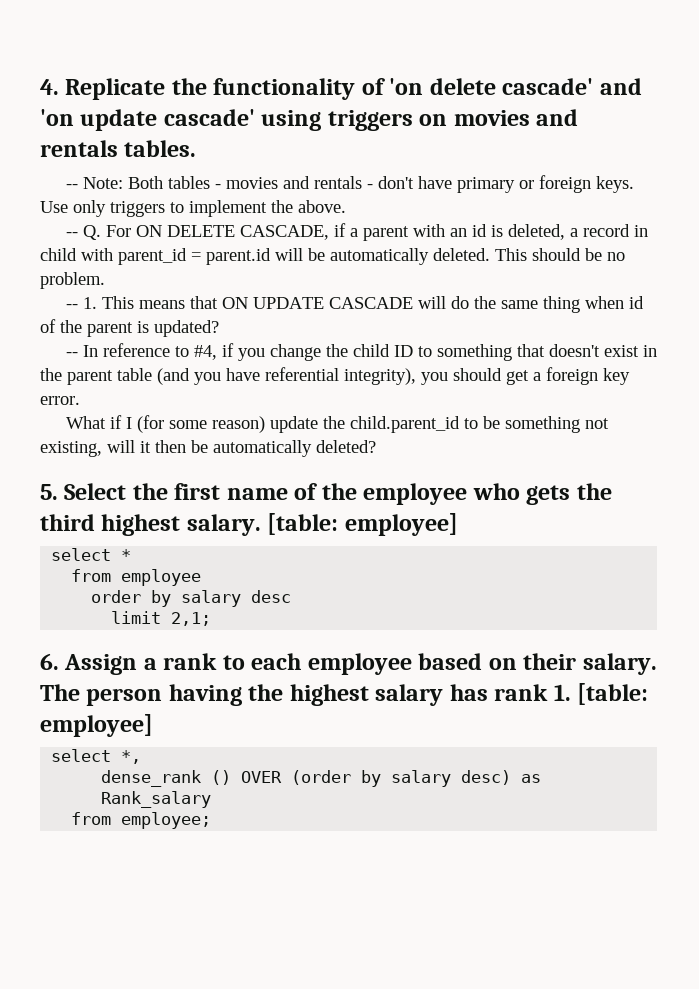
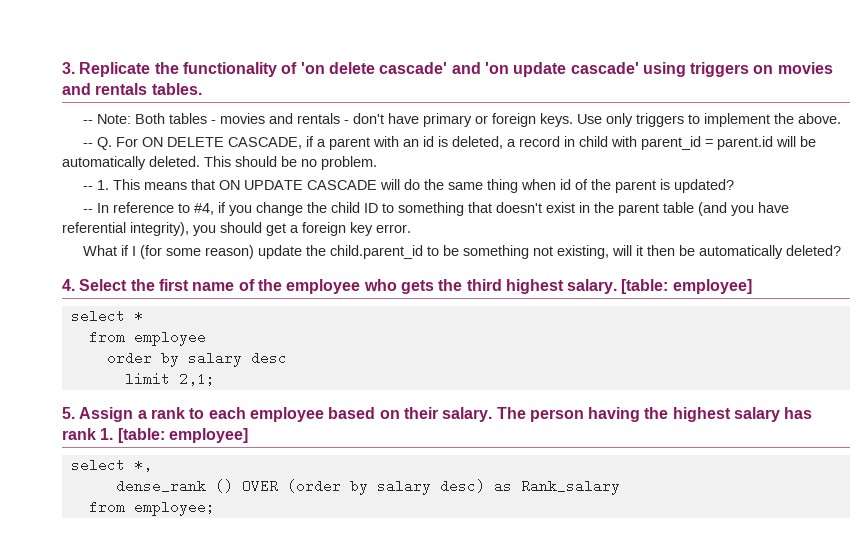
- 4. Replicate the functionality of 'on delete cascade' and 'on update cascade' using triggers on movies and rentals tables.
+ 3. Replicate the functionality of 'on delete cascade' and 'on update cascade' using triggers on movies and rentals tables.
- 5. Select the first name of the employee who gets the third highest salary.
+ 4. Select the first name of the employee who gets the third highest salary.
- 6. Assign a rank to each employee based on their salary.
+ 5. Assign a rank to each employee based on their salary.

